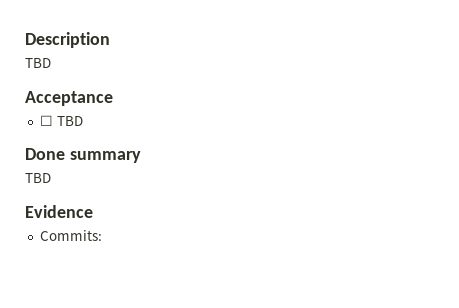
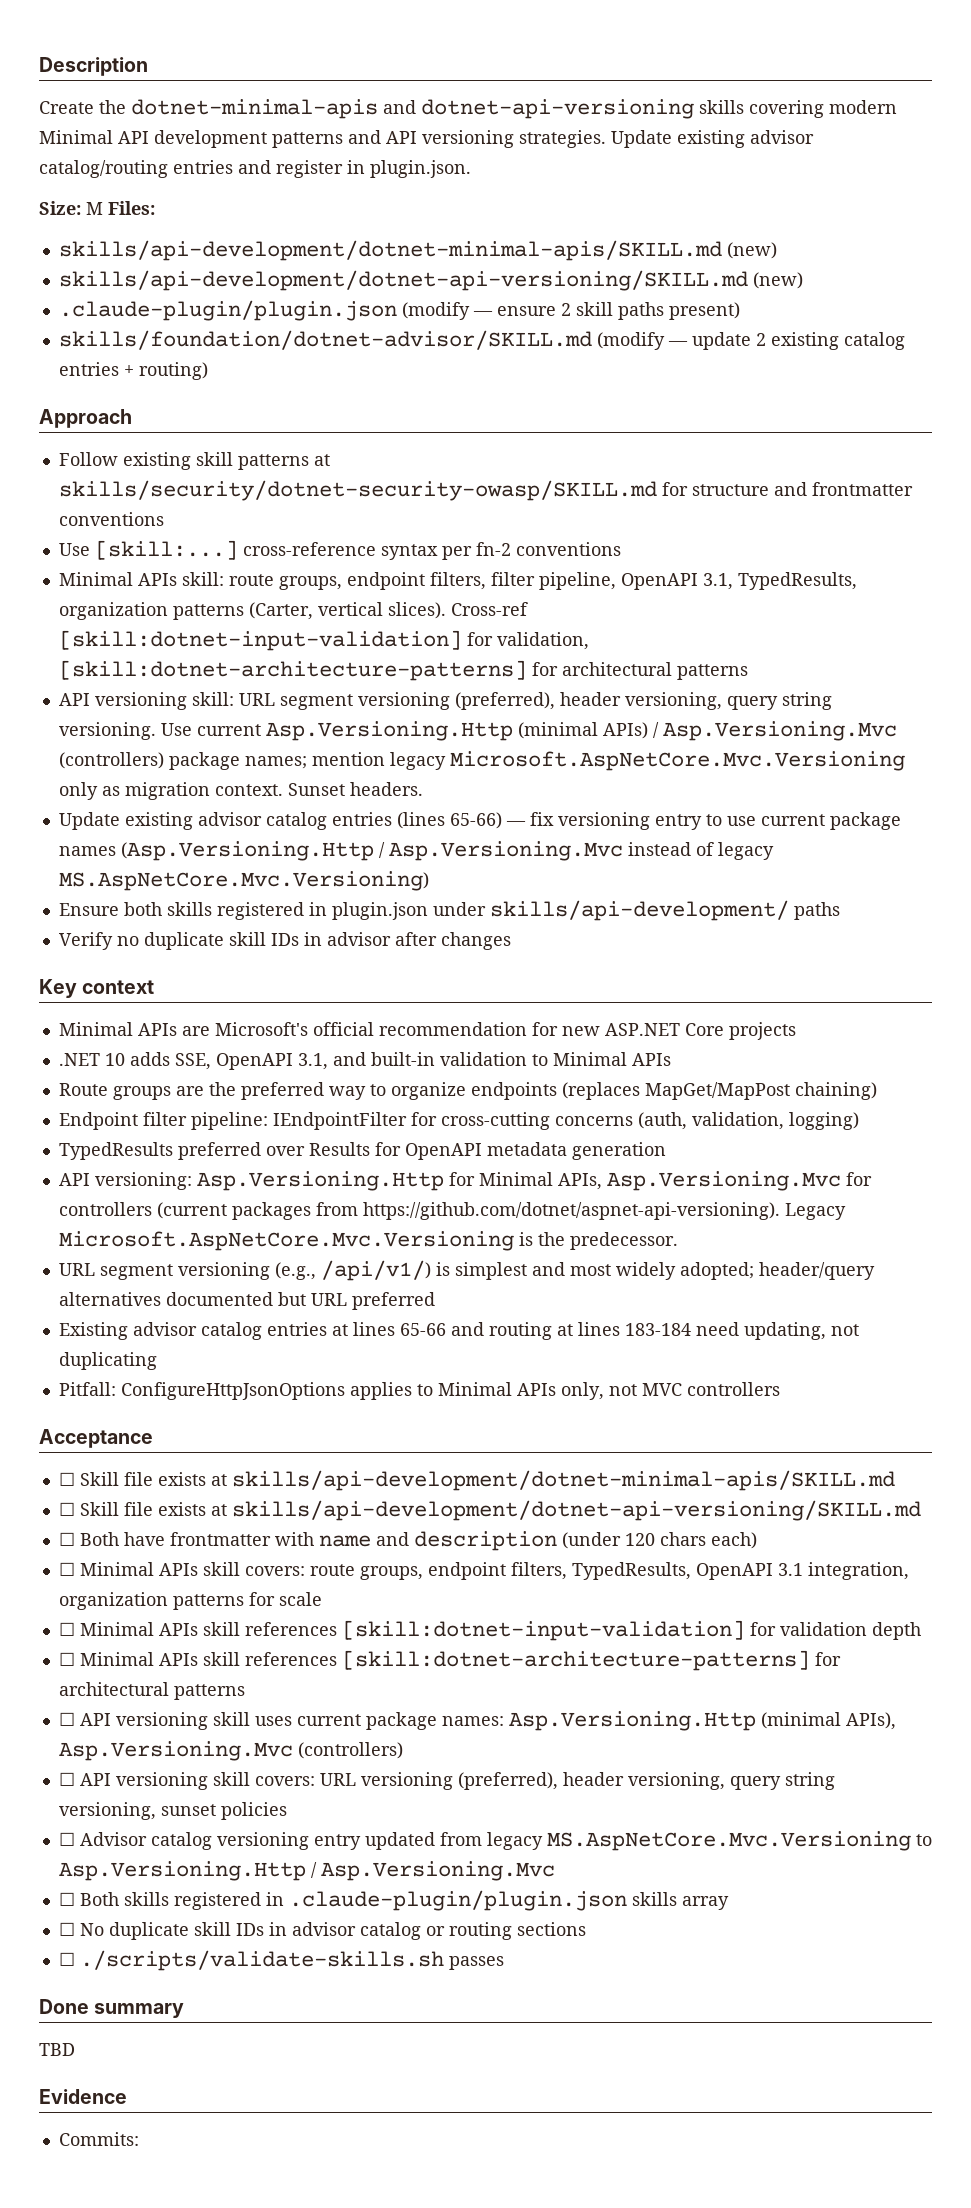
  Description
- TBD
+ Create the dotnet-minimal-apis and dotnet-api-versioning skills covering modern Minimal API development patterns and API versioning strategies. Update existing advisor catalog/routing entries and register in plugin.json.
+ Size: M Files:
+ skills/api-development/dotnet-minimal-apis/SKILL.md (new)
+ skills/api-development/dotnet-api-versioning/SKILL.md (new)
+ .claude-plugin/plugin.json (modify — ensure 2 skill paths present)
+ skills/foundation/dotnet-advisor/SKILL.md (modify — update 2 existing catalog entries + routing)
+ Approach
+ Follow existing skill patterns at skills/security/dotnet-security-owasp/SKILL.md for structure and frontmatter conventions
+ Use [skill:...] cross-reference syntax per fn-2 conventions
+ Minimal APIs skill: route groups, endpoint filters, filter pipeline, OpenAPI 3.1, TypedResults, organization patterns (Carter, vertical slices). Cross-ref [skill:dotnet-input-validation] for validation, [skill:dotnet-architecture-patterns] for architectural patterns
+ API versioning skill: URL segment versioning (preferred), header versioning, query string versioning. Use current Asp.Versioning.Http (minimal APIs) / Asp.Versioning.Mvc (controllers) package names; mention legacy Microsoft.AspNetCore.Mvc.Versioning only as migration context. Sunset headers.
+ Update existing advisor catalog entries (lines 65-66) — fix versioning entry to use current package names (Asp.Versioning.Http / Asp.Versioning.Mvc instead of legacy MS.AspNetCore.Mvc.Versioning)
+ Ensure both skills registered in plugin.json under skills/api-development/ paths
+ Verify no duplicate skill IDs in advisor after changes
+ Key context
+ Minimal APIs are Microsoft's official recommendation for new ASP.NET Core projects
+ .NET 10 adds SSE, OpenAPI 3.1, and built-in validation to Minimal APIs
+ Route groups are the preferred way to organize endpoints (replaces MapGet/MapPost chaining)
+ Endpoint filter pipeline: IEndpointFilter for cross-cutting concerns (auth, validation, logging)
+ TypedResults preferred over Results for OpenAPI metadata generation
+ API versioning: Asp.Versioning.Http for Minimal APIs, Asp.Versioning.Mvc for controllers (current packages from https://github.com/dotnet/aspnet-api-versioning). Legacy Microsoft.AspNetCore.Mvc.Versioning is the predecessor.
+ URL segment versioning (e.g., /api/v1/) is simplest and most widely adopted; header/query alternatives documented but URL preferred
+ Existing advisor catalog entries at lines 65-66 and routing at lines 183-184 need updating, not duplicating
+ Pitfall: ConfigureHttpJsonOptions applies to Minimal APIs only, not MVC controllers
  Acceptance
- ☐ TBD
+ ☐ Skill file exists at skills/api-development/dotnet-minimal-apis/SKILL.md
+ ☐ Skill file exists at skills/api-development/dotnet-api-versioning/SKILL.md
+ ☐ Both have frontmatter with name and description (under 120 chars each)
+ ☐ Minimal APIs skill covers: route groups, endpoint filters, TypedResults, OpenAPI 3.1 integration, organization patterns for scale
+ ☐ Minimal APIs skill references [skill:dotnet-input-validation] for validation depth
+ ☐ Minimal APIs skill references [skill:dotnet-architecture-patterns] for architectural patterns
+ ☐ API versioning skill uses current package names: Asp.Versioning.Http (minimal APIs), Asp.Versioning.Mvc (controllers)
+ ☐ API versioning skill covers: URL versioning (preferred), header versioning, query string versioning, sunset policies
+ ☐ Advisor catalog versioning entry updated from legacy MS.AspNetCore.Mvc.Versioning to Asp.Versioning.Http / Asp.Versioning.Mvc
+ ☐ Both skills registered in .claude-plugin/plugin.json skills array
+ ☐ No duplicate skill IDs in advisor catalog or routing sections
+ ☐ ./scripts/validate-skills.sh passes

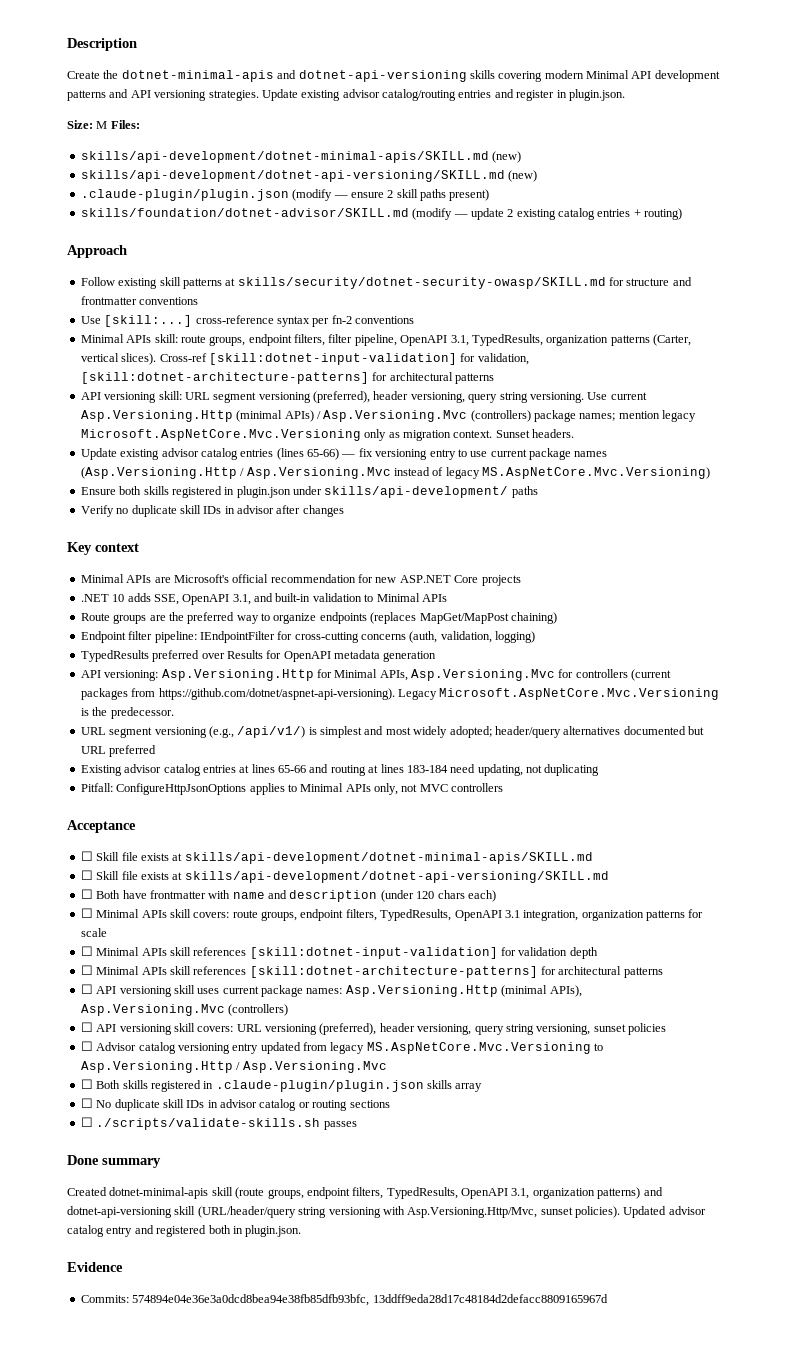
- TBD
+ Created dotnet-minimal-apis skill (route groups, endpoint filters, TypedResults, OpenAPI 3.1, organization patterns) and dotnet-api-versioning skill (URL/header/query string versioning with Asp.Versioning.Http/Mvc, sunset policies). Updated advisor catalog entry and registered both in plugin.json.
- Commits:
+ Commits: 574894e04e36e3a0dcd8bea94e38fb85dfb93bfc, 13ddff9eda28d17c48184d2defacc8809165967d

